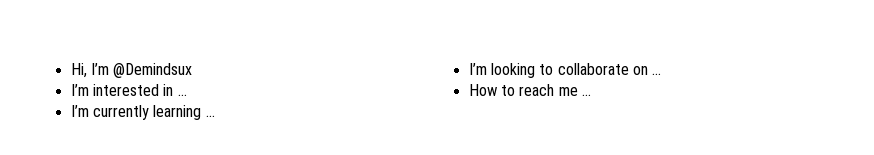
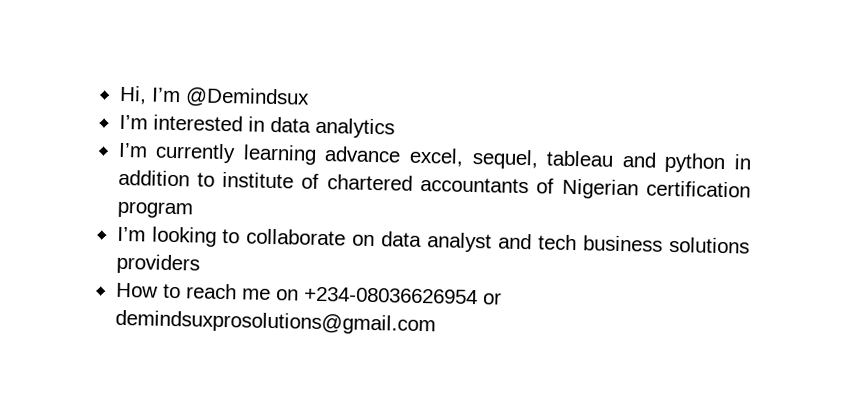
- I’m interested in ...
+ I’m interested in data analytics
- I’m currently learning ...
+ I’m currently learning advance excel, sequel, tableau and python in addition to institute of chartered accountants of Nigerian certification program
- I’m looking to collaborate on ...
+ I’m looking to collaborate on data analyst and tech business solutions providers
- How to reach me ...
+ How to reach me on +234-08036626954 or demindsuxprosolutions@gmail.com

